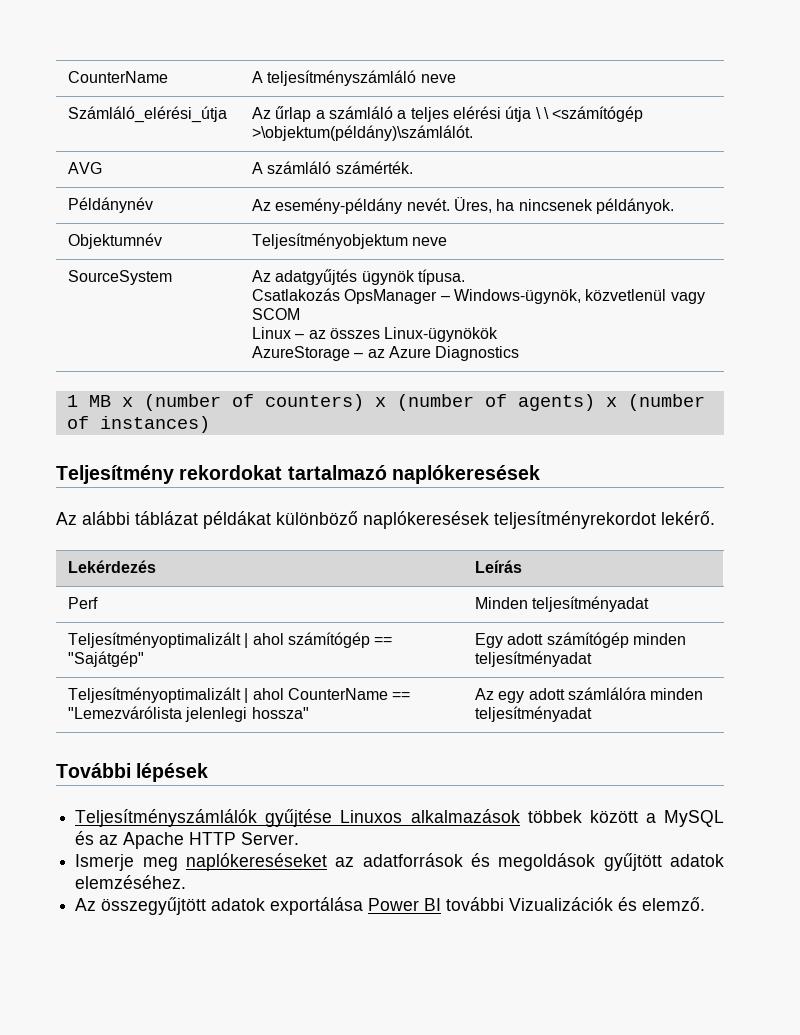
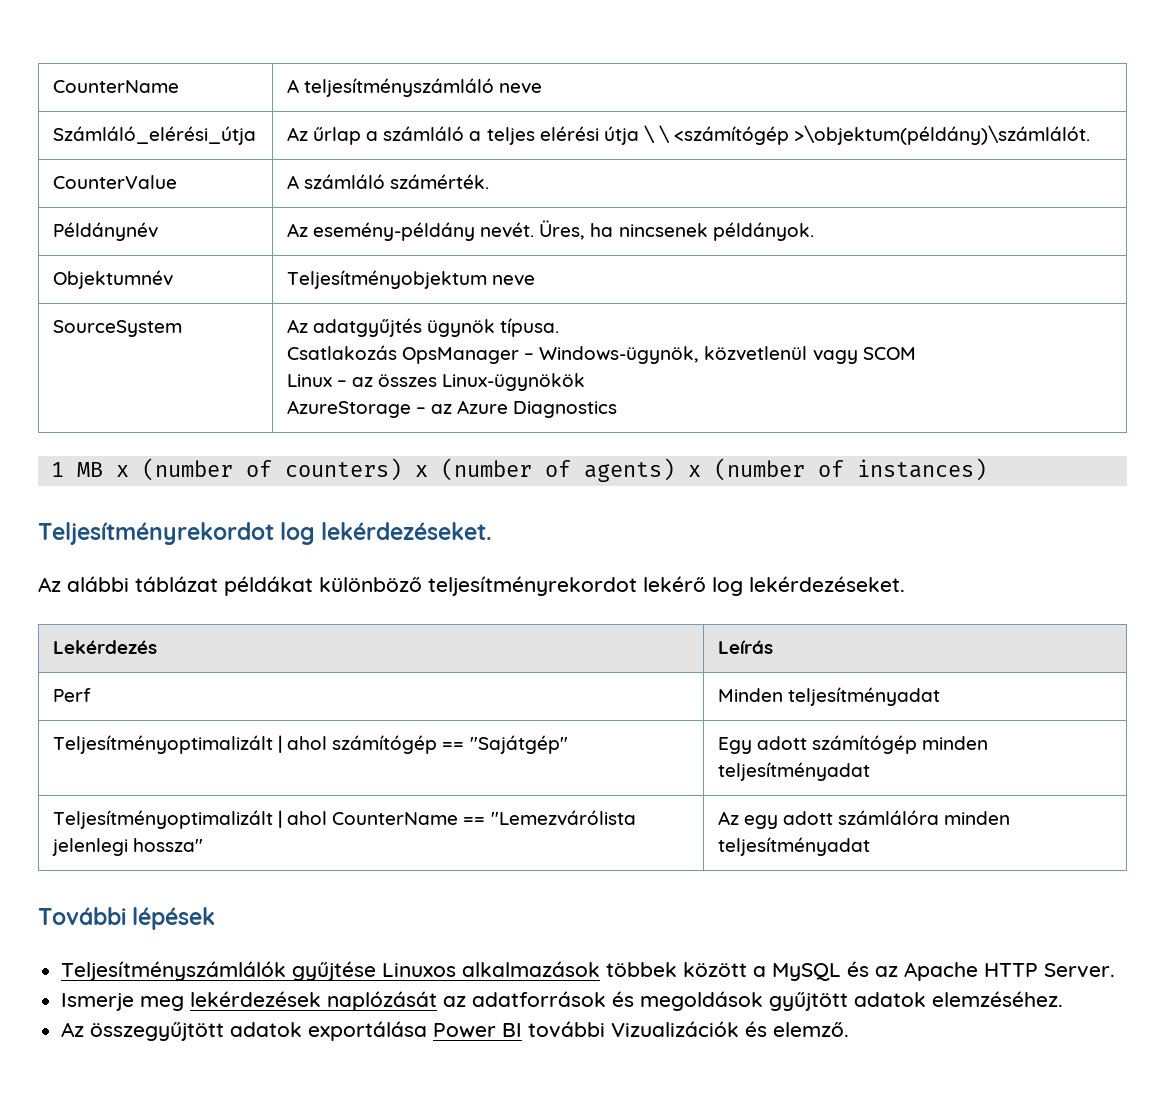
- AVG | A számláló számérték.
+ CounterValue | A számláló számérték.
- Teljesítmény rekordokat tartalmazó naplókeresések
+ Teljesítményrekordot log lekérdezéseket.
- Az alábbi táblázat példákat különböző naplókeresések teljesítményrekordot lekérő.
+ Az alábbi táblázat példákat különböző teljesítményrekordot lekérő log lekérdezéseket.
- Ismerje meg naplókereséseket az adatforrások és megoldások gyűjtött adatok elemzéséhez.
+ Ismerje meg lekérdezések naplózását az adatforrások és megoldások gyűjtött adatok elemzéséhez.

